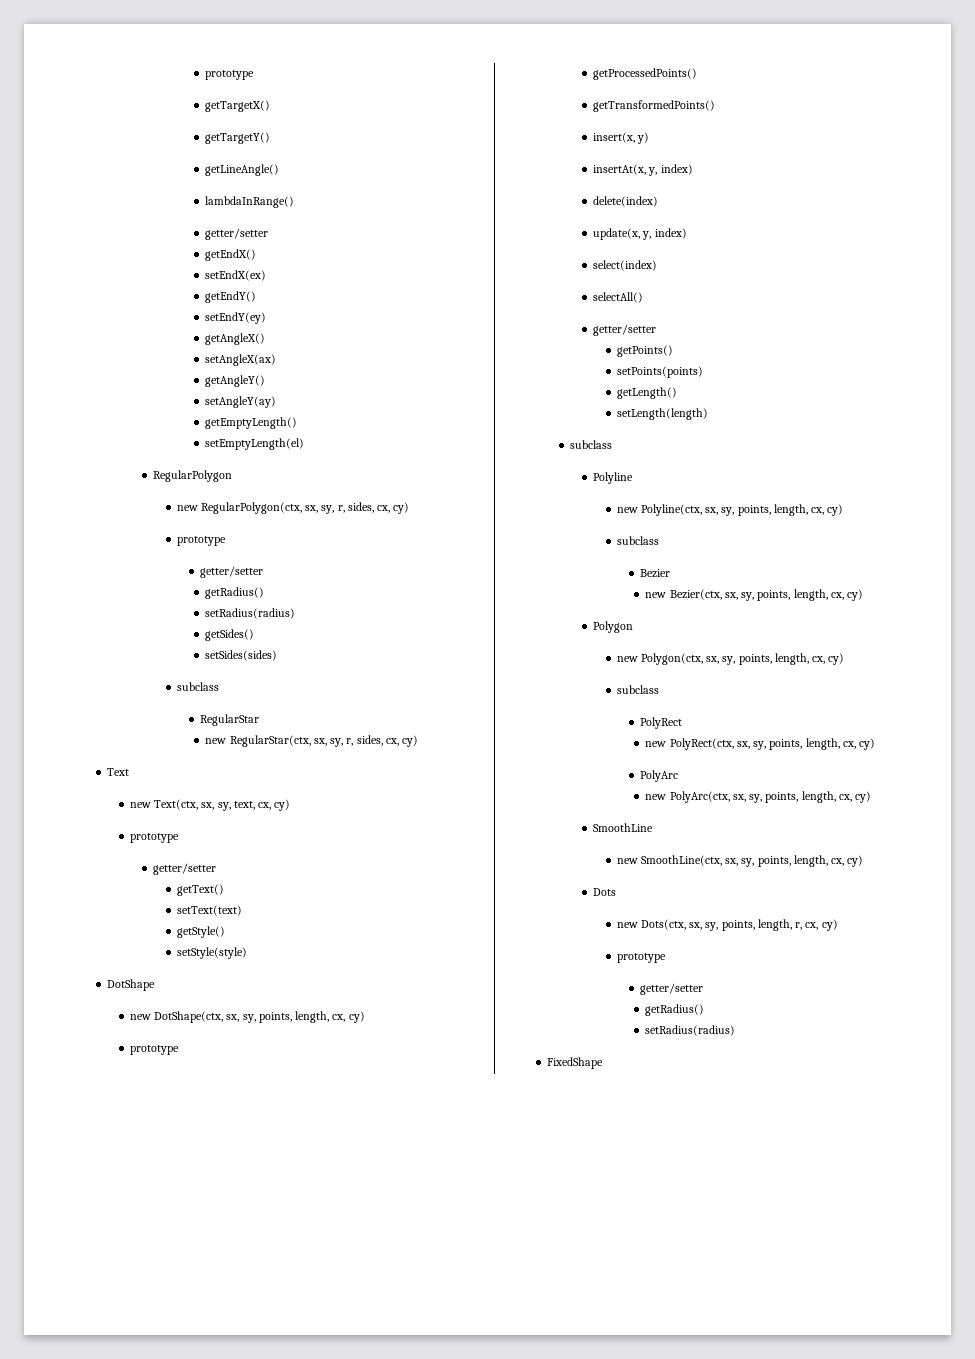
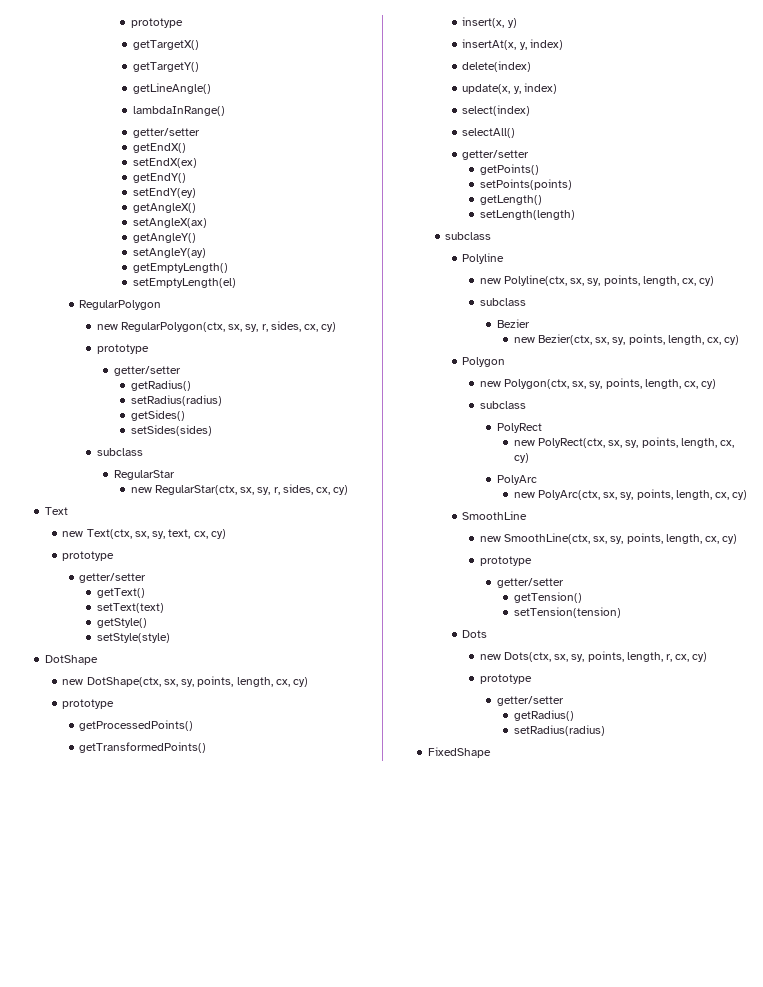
  new SmoothLine(ctx, sx, sy, points, length, cx, cy)
+ prototype
+ getter/setter
+ getTension()
+ setTension(tension)

